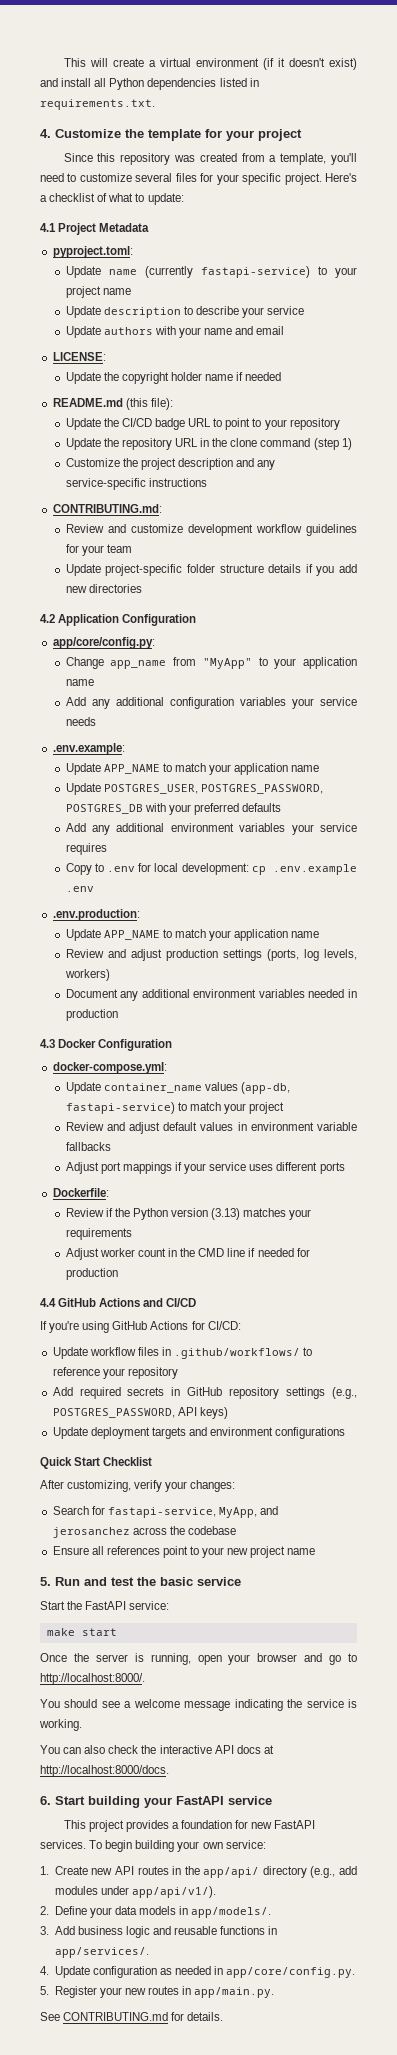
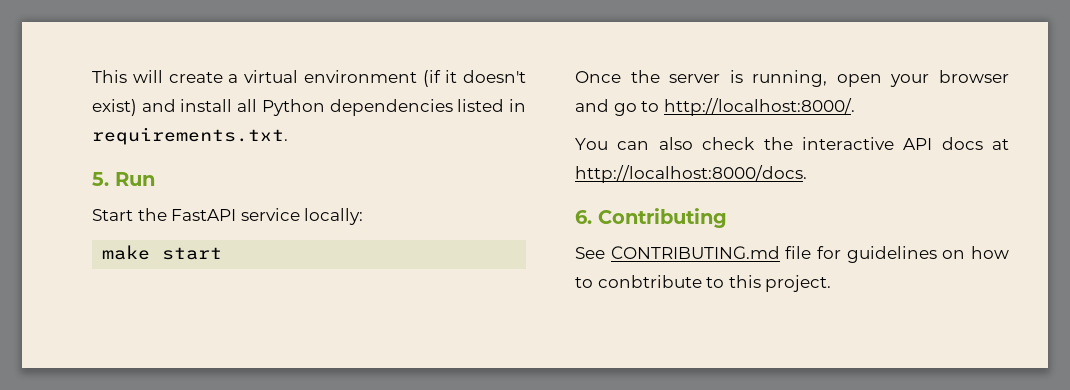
- 4. Customize the template for your project
- Since this repository was created from a template, you'll need to customize several files for your specific project. Here's a checklist of what to update:
- 4.1 Project Metadata
- pyproject.toml:
- Update name (currently fastapi-service) to your project name
- Update description to describe your service
- Update authors with your name and email
- LICENSE:
- Update the copyright holder name if needed
- README.md (this file):
- Update the CI/CD badge URL to point to your repository
- Update the repository URL in the clone command (step 1)
- Customize the project description and any service-specific instructions
- CONTRIBUTING.md:
- Review and customize development workflow guidelines for your team
- Update project-specific folder structure details if you add new directories
- 4.2 Application Configuration
- app/core/config.py:
- Change app_name from "MyApp" to your application name
- Add any additional configuration variables your service needs
- .env.example:
- Update APP_NAME to match your application name
- Update POSTGRES_USER, POSTGRES_PASSWORD, POSTGRES_DB with your preferred defaults
- Add any additional environment variables your service requires
- Copy to .env for local development: cp .env.example .env
- .env.production:
- Update APP_NAME to match your application name
- Review and adjust production settings (ports, log levels, workers)
- Document any additional environment variables needed in production
- 4.3 Docker Configuration
- docker-compose.yml:
- Update container_name values (app-db, fastapi-service) to match your project
- Review and adjust default values in environment variable fallbacks
- Adjust port mappings if your service uses different ports
- Dockerfile:
- Review if the Python version (3.13) matches your requirements
- Adjust worker count in the CMD line if needed for production
- 4.4 GitHub Actions and CI/CD
- If you're using GitHub Actions for CI/CD:
- Update workflow files in .github/workflows/ to reference your repository
- Add required secrets in GitHub repository settings (e.g., POSTGRES_PASSWORD, API keys)
- Update deployment targets and environment configurations
- Quick Start Checklist
- After customizing, verify your changes:
- Search for fastapi-service, MyApp, and jerosanchez across the codebase
- Ensure all references point to your new project name
- 5. Run and test the basic service
+ 5. Run
- Start the FastAPI service:
+ Start the FastAPI service locally:
- You should see a welcome message indicating the service is working.
- 6. Start building your FastAPI service
- This project provides a foundation for new FastAPI services. To begin building your own service:
- 1. Create new API routes in the app/api/ directory (e.g., add modules under app/api/v1/).
- 2. Define your data models in app/models/.
- 3. Add business logic and reusable functions in app/services/.
- 4. Update configuration as needed in app/core/config.py.
- 5. Register your new routes in app/main.py.
- See CONTRIBUTING.md for details.
+ 6. Contributing
+ See CONTRIBUTING.md file for guidelines on how to conbtribute to this project.

